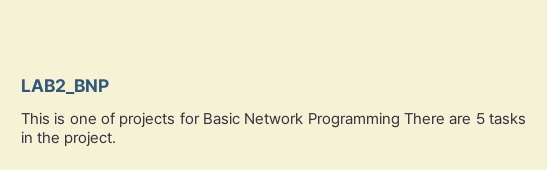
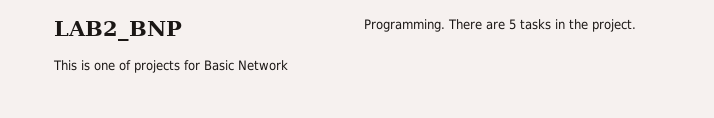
- This is one of projects for Basic Network Programming There are 5 tasks in the project.
+ This is one of projects for Basic Network Programming. There are 5 tasks in the project.

